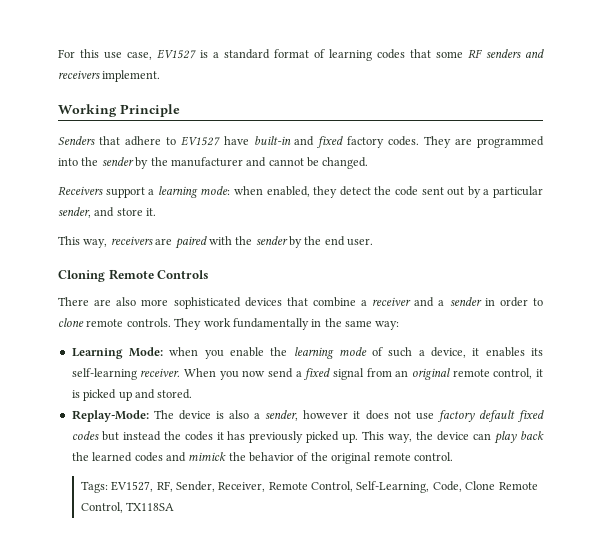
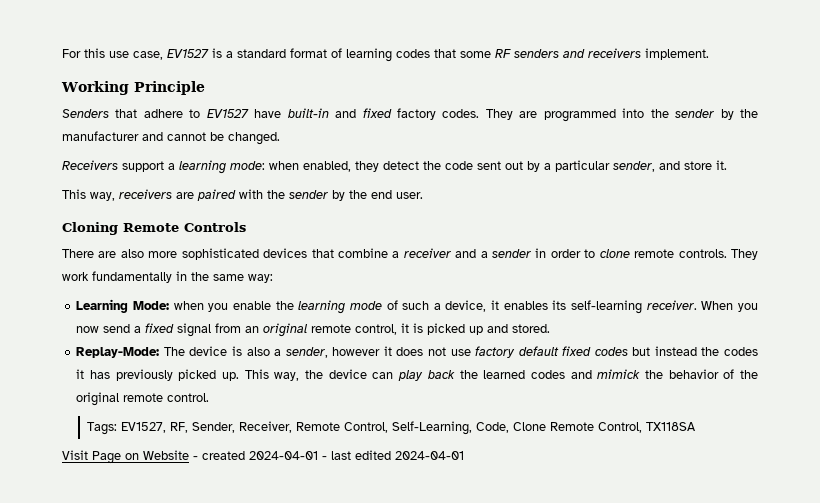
+ Visit Page on Website - created 2024-04-01 - last edited 2024-04-01

